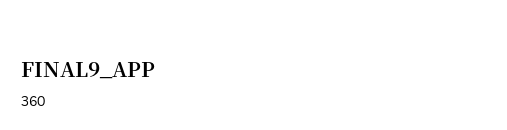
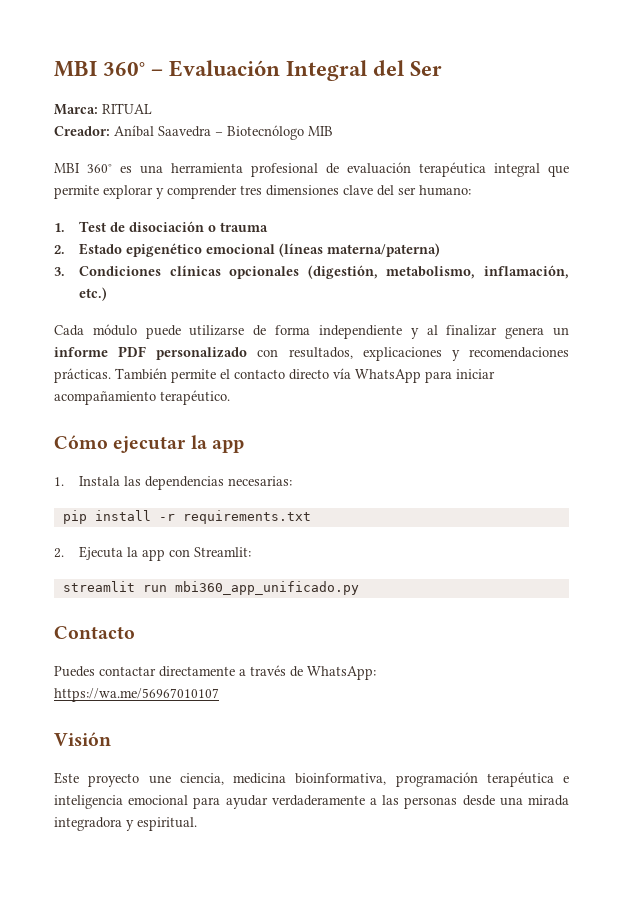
- FINAL9_APP
- 360
+ MBI 360° – Evaluación Integral del Ser
+ Marca: RITUAL
+ Creador: Aníbal Saavedra – Biotecnólogo MIB
+ MBI 360° es una herramienta profesional de evaluación terapéutica integral que permite explorar y comprender tres dimensiones clave del ser humano:
+ 1. Test de disociación o trauma
+ 2. Estado epigenético emocional (líneas materna/paterna)
+ 3. Condiciones clínicas opcionales (digestión, metabolismo, inflamación, etc.)
+ Cada módulo puede utilizarse de forma independiente y al finalizar genera un informe PDF personalizado con resultados, explicaciones y recomendaciones prácticas. También permite el contacto directo vía WhatsApp para iniciar acompañamiento terapéutico.
+ Cómo ejecutar la app
+ 1. Instala las dependencias necesarias:
+ pip install -r requirements.txt
+ 2. Ejecuta la app con Streamlit:
+ streamlit run mbi360_app_unificado.py
+ Contacto
+ Puedes contactar directamente a través de WhatsApp:
+ https://wa.me/56967010107
+ Visión
+ Este proyecto une ciencia, medicina bioinformativa, programación terapéutica e inteligencia emocional para ayudar verdaderamente a las personas desde una mirada integradora y espiritual.

